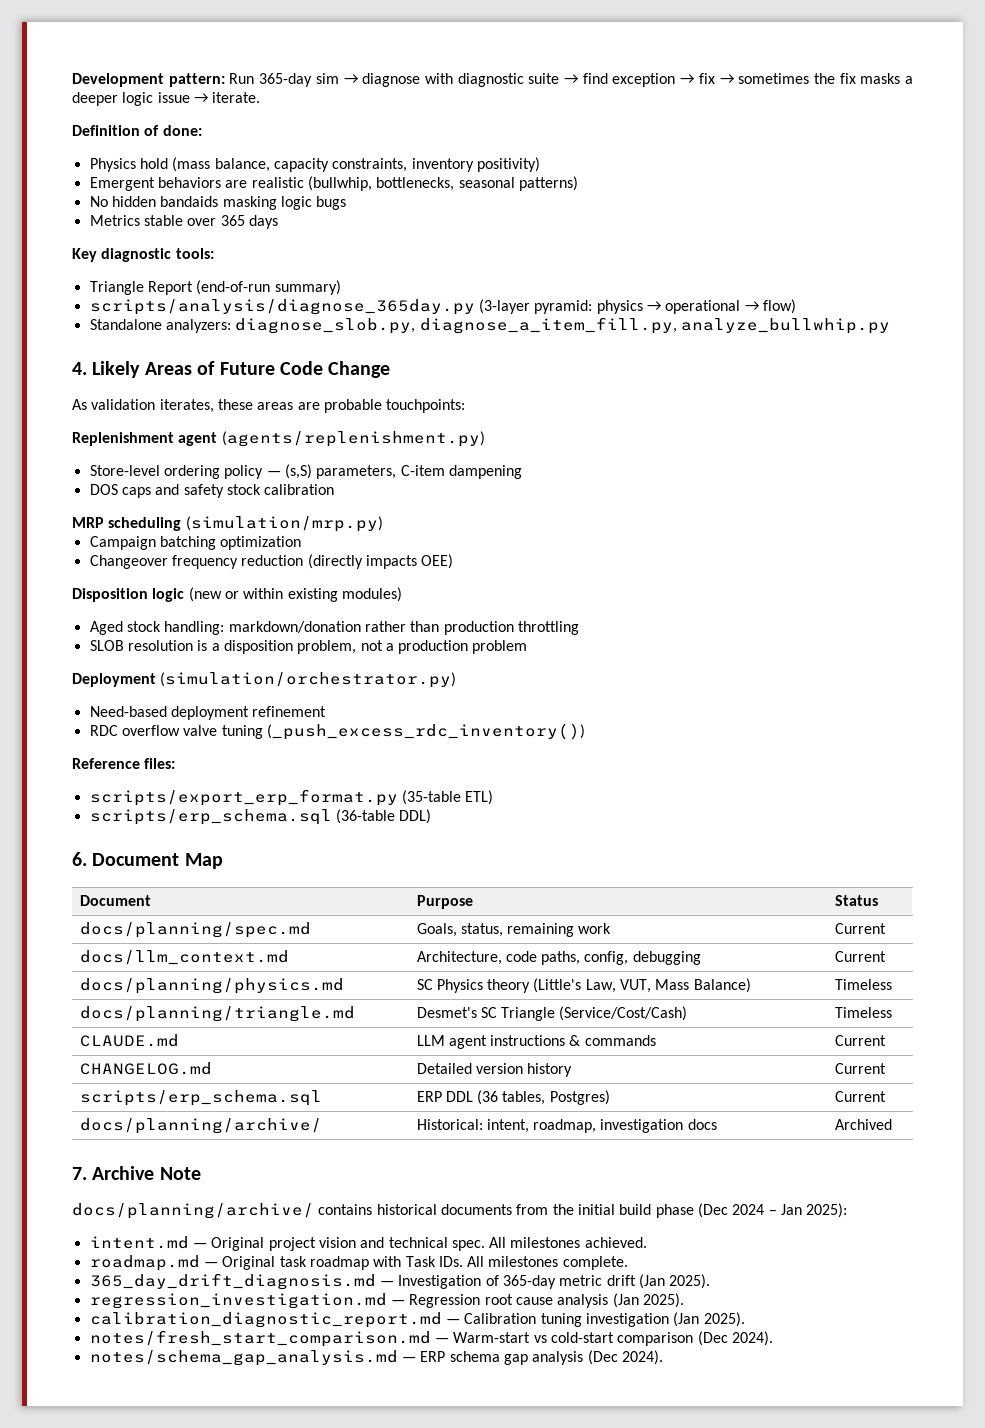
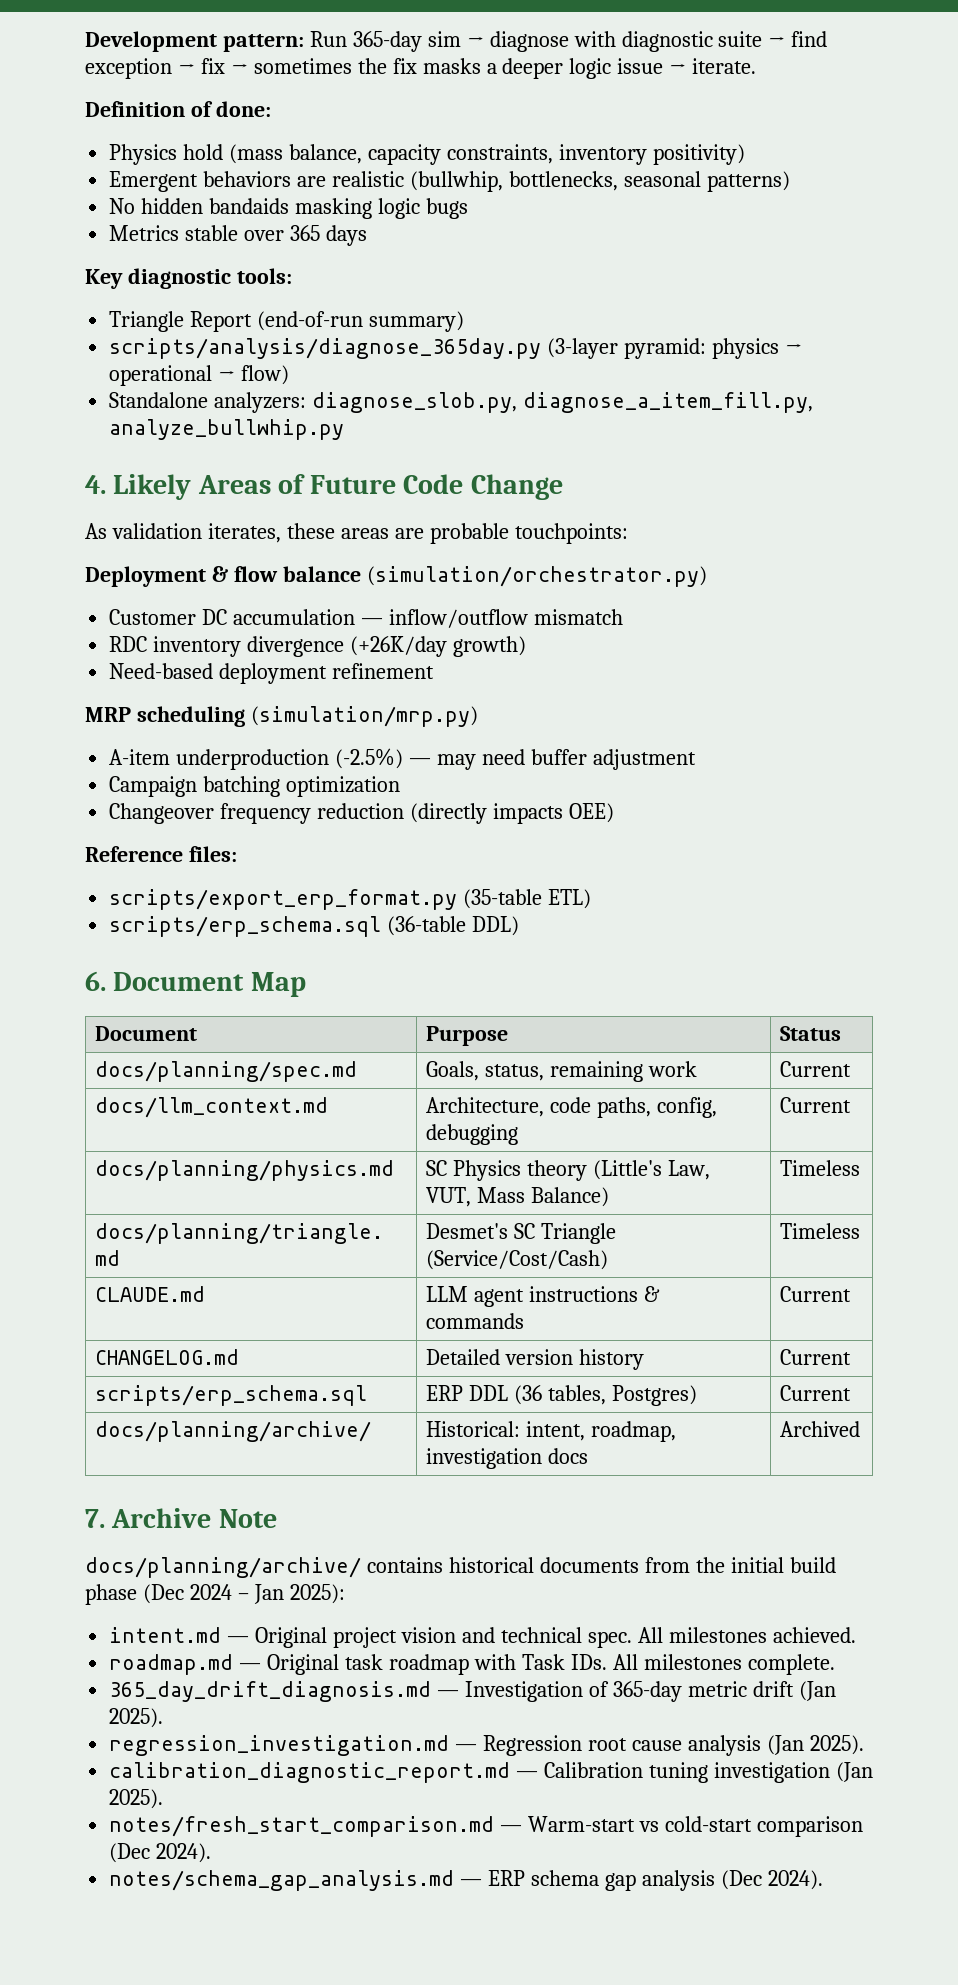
- Replenishment agent (agents/replenishment.py)
- Store-level ordering policy — (s,S) parameters, C-item dampening
- DOS caps and safety stock calibration
+ Deployment & flow balance (simulation/orchestrator.py)
+ Customer DC accumulation — inflow/outflow mismatch
+ RDC inventory divergence (+26K/day growth)
+ Need-based deployment refinement
  MRP scheduling (simulation/mrp.py)
+ A-item underproduction (-2.5%) — may need buffer adjustment
- Disposition logic (new or within existing modules)
- Aged stock handling: markdown/donation rather than production throttling
- SLOB resolution is a disposition problem, not a production problem
- Deployment (simulation/orchestrator.py)
- Need-based deployment refinement
- RDC overflow valve tuning (_push_excess_rdc_inventory())

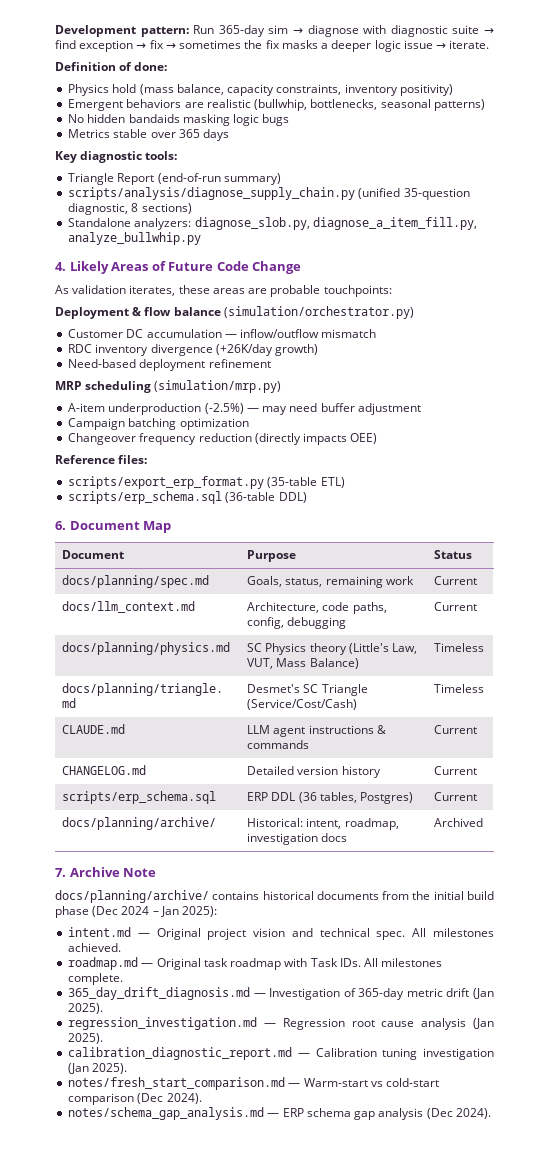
- scripts/analysis/diagnose_365day.py (3-layer pyramid: physics → operational → flow)
+ scripts/analysis/diagnose_supply_chain.py (unified 35-question diagnostic, 8 sections)

